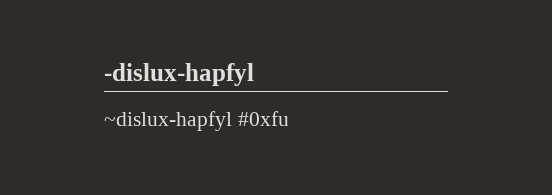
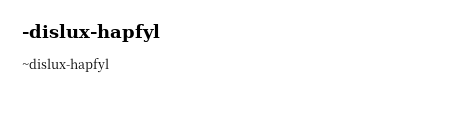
- ~dislux-hapfyl #0xfu
+ ~dislux-hapfyl

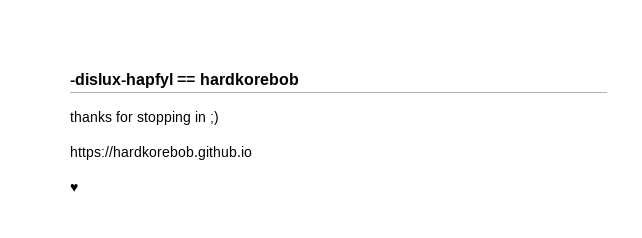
- -dislux-hapfyl
- ~dislux-hapfyl
+ -dislux-hapfyl == hardkorebob
+ thanks for stopping in ;)
+ https://hardkorebob.github.io
+ ♥

